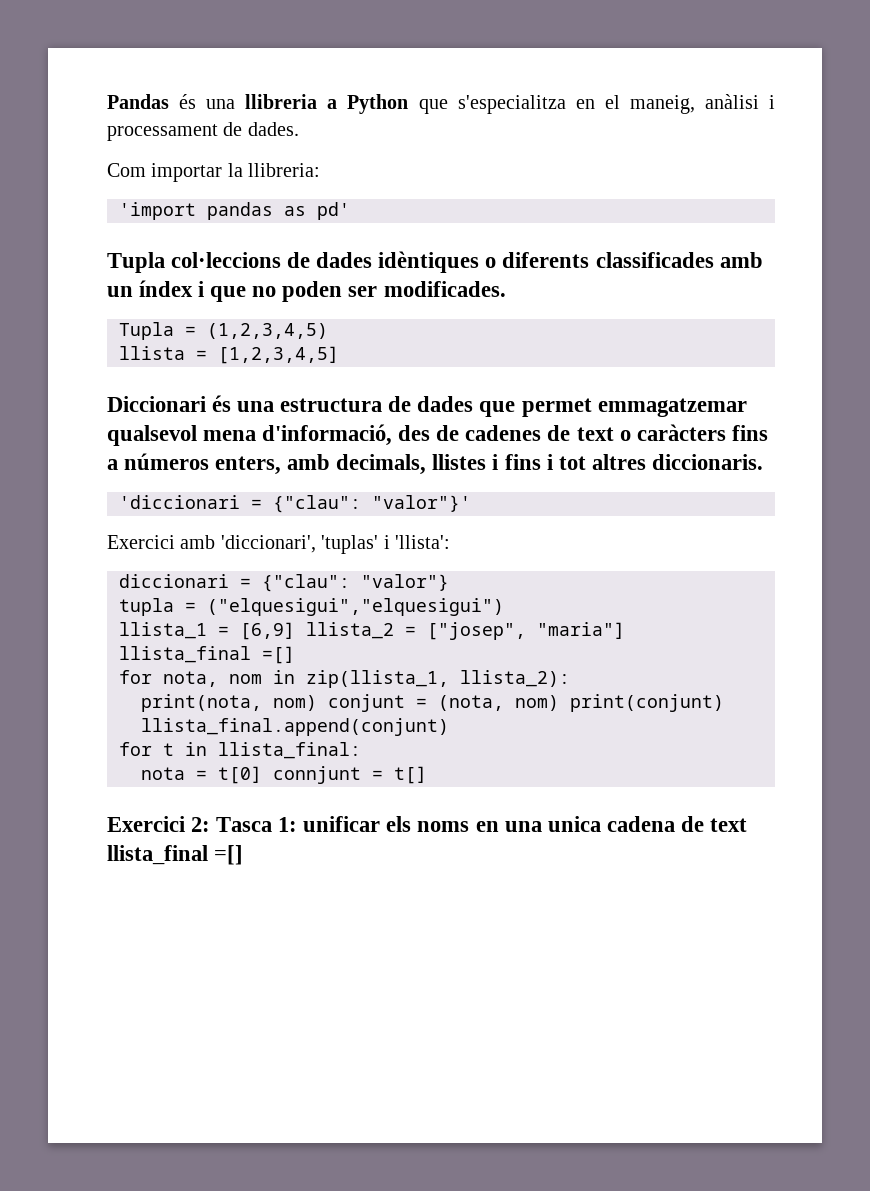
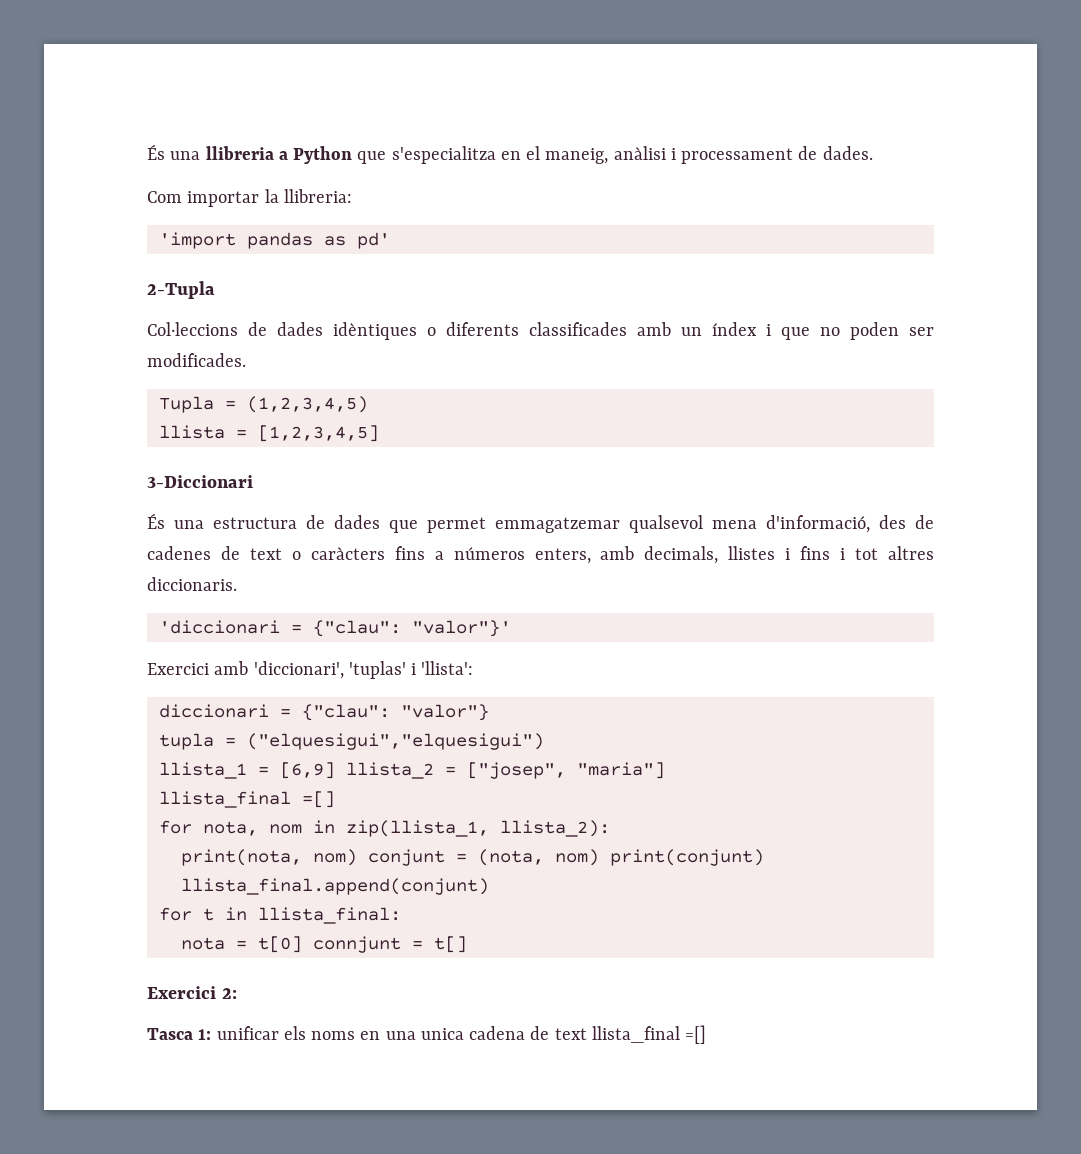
- Pandas és una llibreria a Python que s'especialitza en el maneig, anàlisi i processament de dades.
+ És una llibreria a Python que s'especialitza en el maneig, anàlisi i processament de dades.
- Tupla col·leccions de dades idèntiques o diferents classificades amb un índex i que no poden ser modificades.
+ 2-Tupla
+ Col·leccions de dades idèntiques o diferents classificades amb un índex i que no poden ser modificades.
- Diccionari és una estructura de dades que permet emmagatzemar qualsevol mena d'informació, des de cadenes de text o caràcters fins a números enters, amb decimals, llistes i fins i tot altres diccionaris.
+ 3-Diccionari
+ És una estructura de dades que permet emmagatzemar qualsevol mena d'informació, des de cadenes de text o caràcters fins a números enters, amb decimals, llistes i fins i tot altres diccionaris.
- Exercici 2: Tasca 1: unificar els noms en una unica cadena de text llista_final =[]
+ Exercici 2:
+ Tasca 1: unificar els noms en una unica cadena de text llista_final =[]

